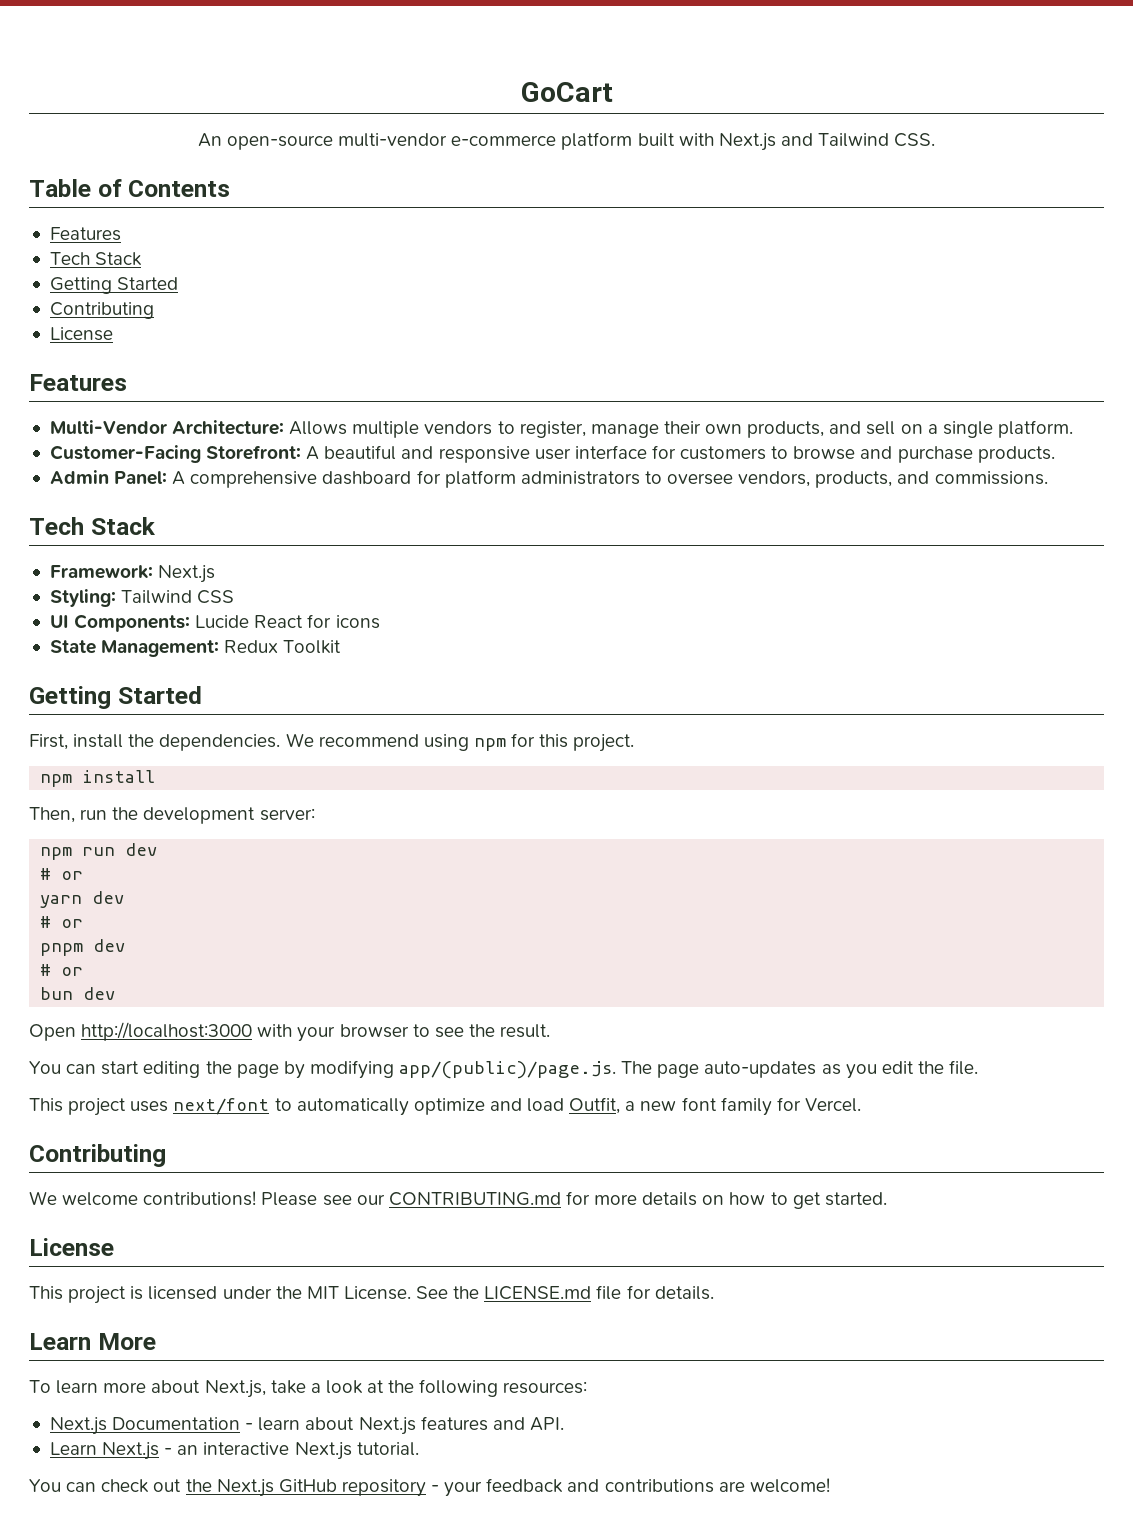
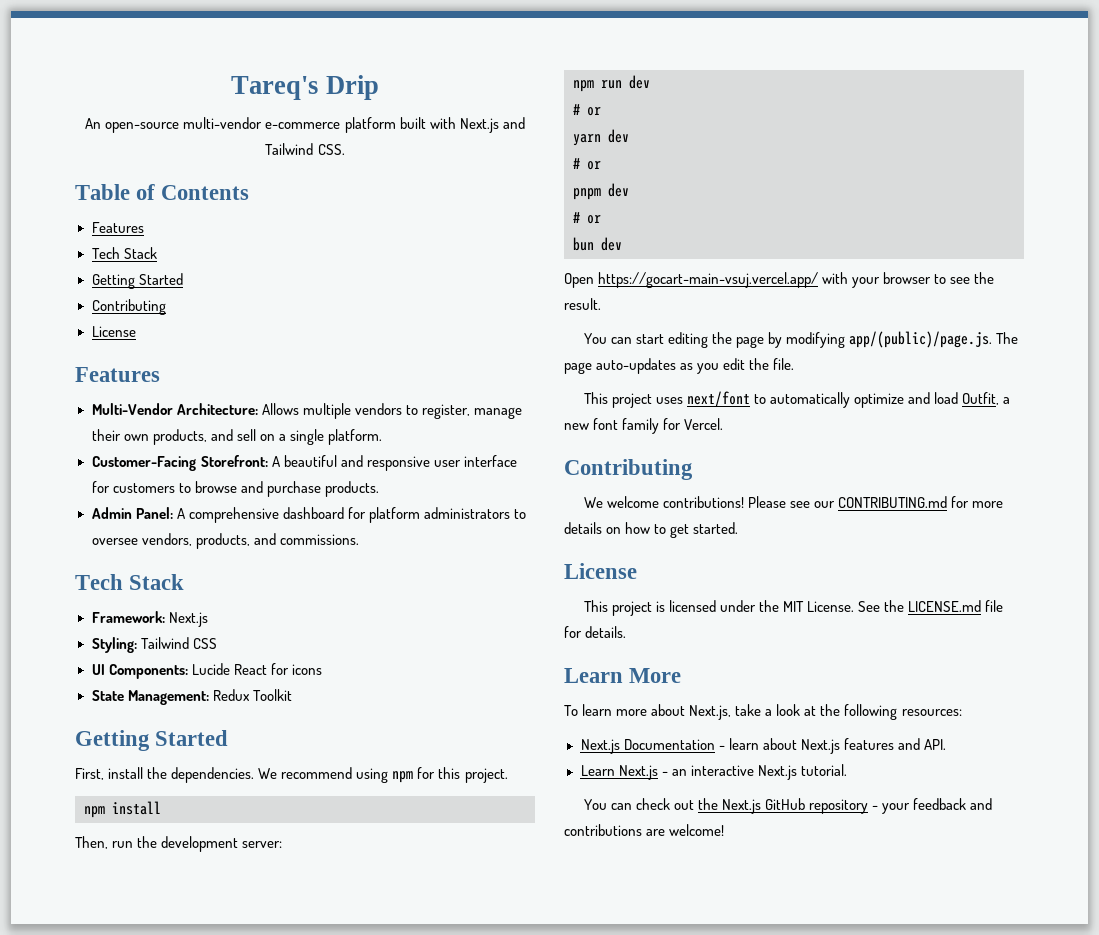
- GoCart
+ Tareq's Drip
- Open http://localhost:3000 with your browser to see the result.
+ Open https://gocart-main-vsuj.vercel.app/ with your browser to see the result.

